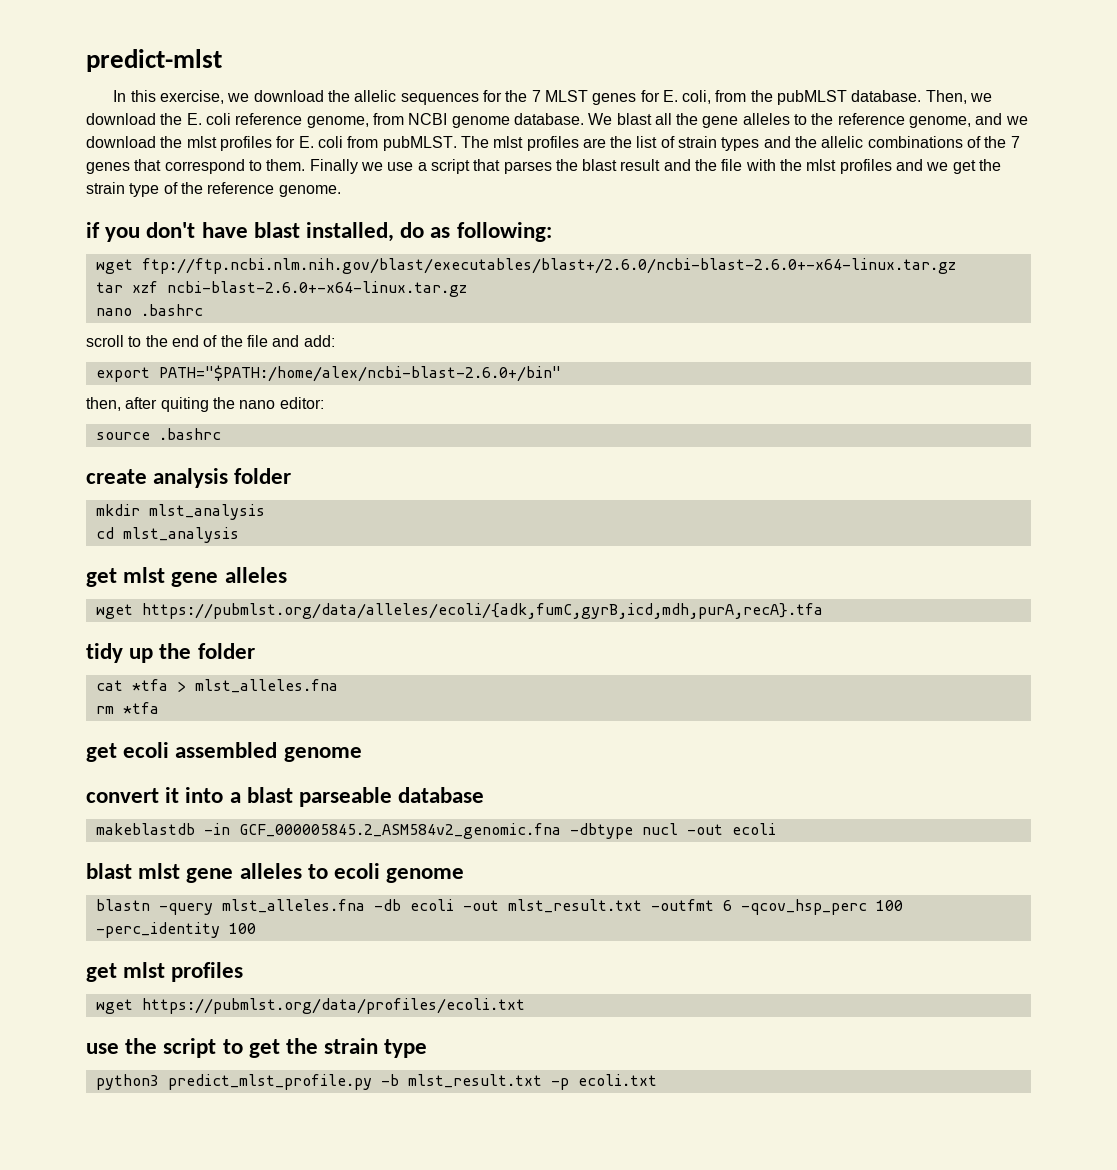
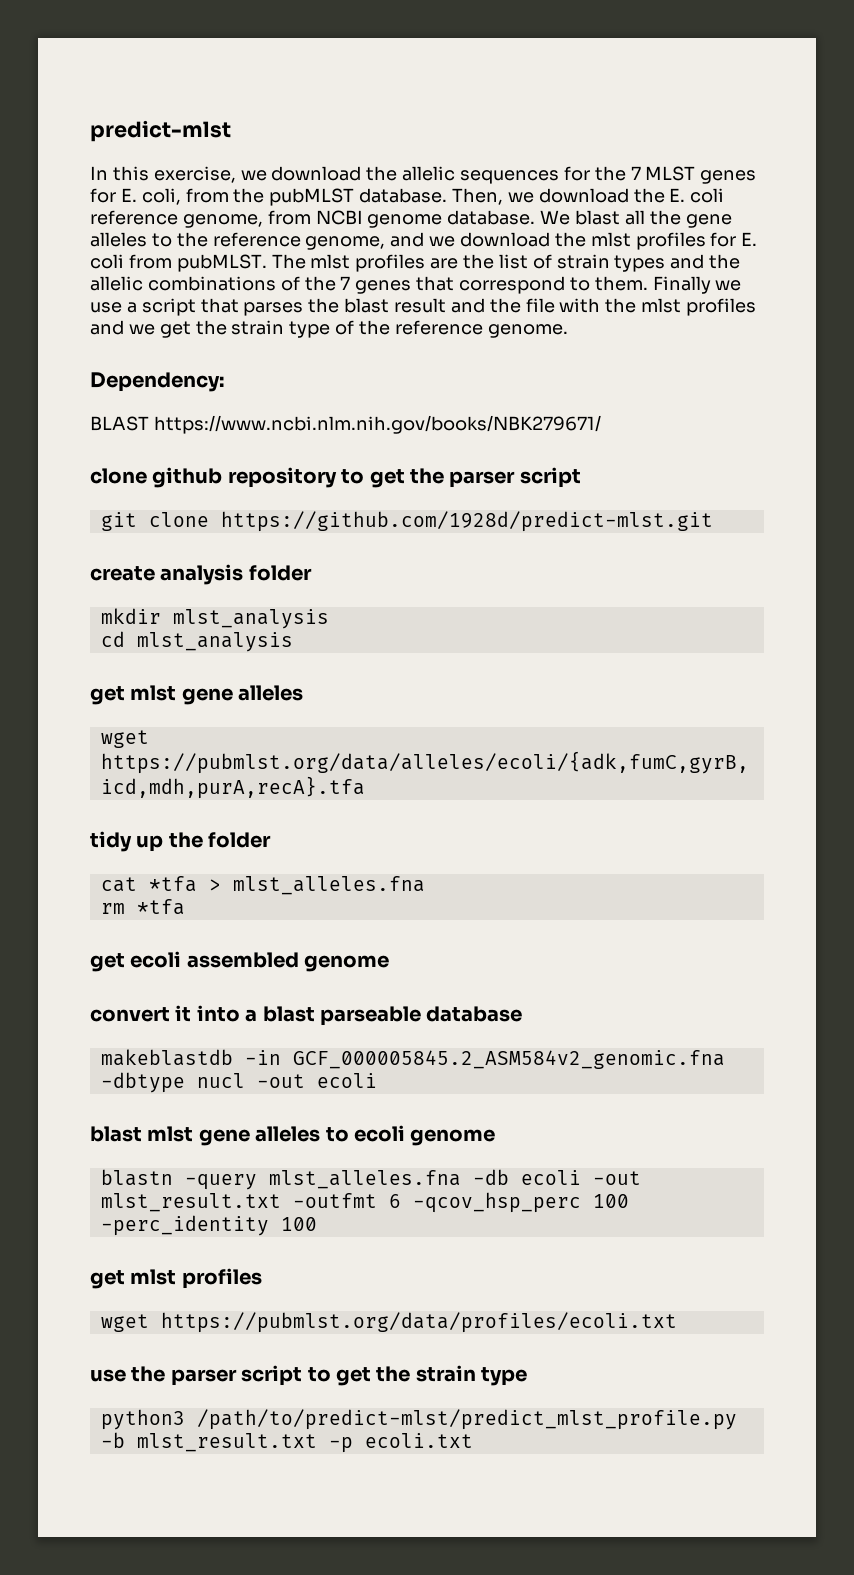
- if you don't have blast installed, do as following:
- wget ftp://ftp.ncbi.nlm.nih.gov/blast/executables/blast+/2.6.0/ncbi-blast-2.6.0+-x64-linux.tar.gz
- tar xzf ncbi-blast-2.6.0+-x64-linux.tar.gz
- nano .bashrc
- scroll to the end of the file and add:
- export PATH="$PATH:/home/alex/ncbi-blast-2.6.0+/bin"
- then, after quiting the nano editor:
- source .bashrc
+ Dependency:
+ BLAST https://www.ncbi.nlm.nih.gov/books/NBK279671/
+ clone github repository to get the parser script
+ git clone https://github.com/1928d/predict-mlst.git
- use the script to get the strain type
+ use the parser script to get the strain type
- python3 predict_mlst_profile.py -b mlst_result.txt -p ecoli.txt
+ python3 /path/to/predict-mlst/predict_mlst_profile.py -b mlst_result.txt -p ecoli.txt

